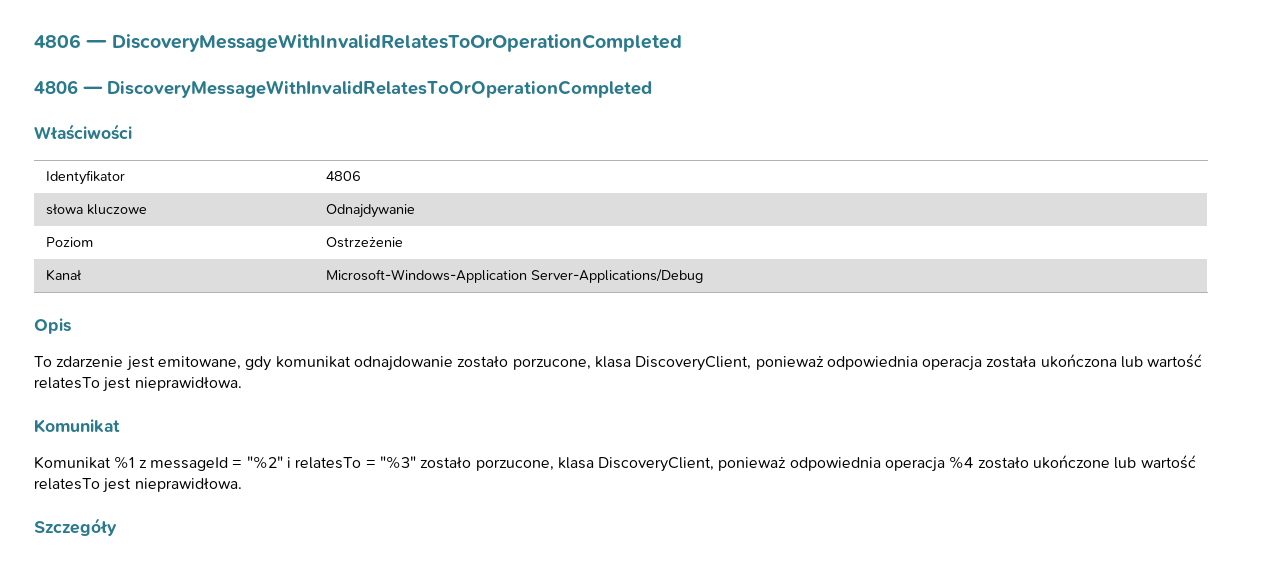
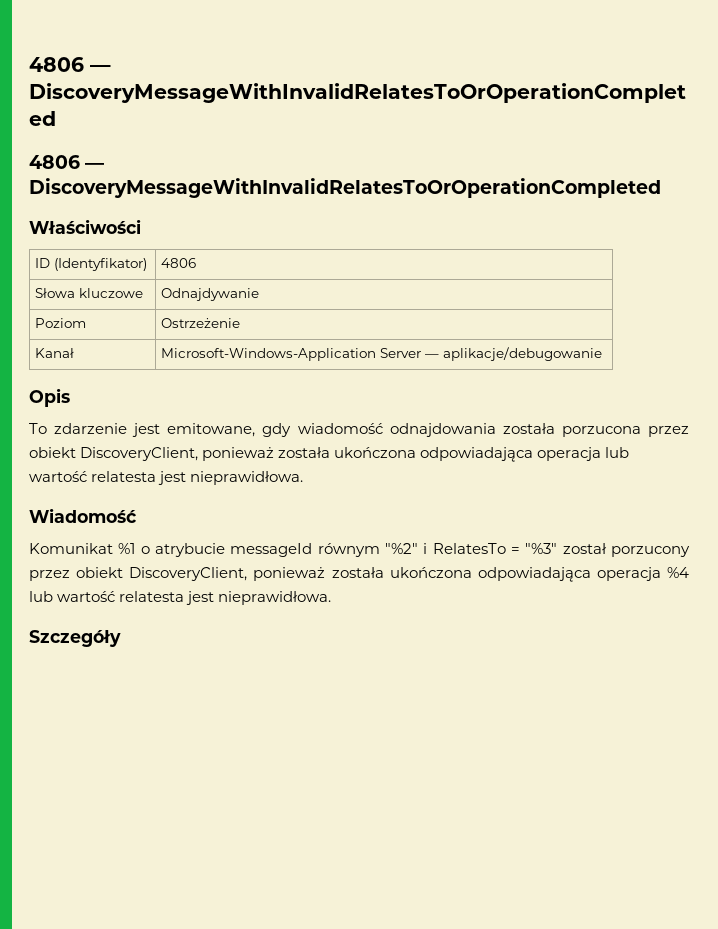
- Identyfikator | 4806
+ ID (Identyfikator) | 4806
- słowa kluczowe | Odnajdywanie
+ Słowa kluczowe | Odnajdywanie
- Kanał | Microsoft-Windows-Application Server-Applications/Debug
+ Kanał | Microsoft-Windows-Application Server — aplikacje/debugowanie
- To zdarzenie jest emitowane, gdy komunikat odnajdowanie zostało porzucone, klasa DiscoveryClient, ponieważ odpowiednia operacja została ukończona lub wartość relatesTo jest nieprawidłowa.
- Komunikat
+ To zdarzenie jest emitowane, gdy wiadomość odnajdowania została porzucona przez obiekt DiscoveryClient, ponieważ została ukończona odpowiadająca operacja lub wartość relatesta jest nieprawidłowa.
+ Wiadomość
- Komunikat %1 z messageId = "%2" i relatesTo = "%3" zostało porzucone, klasa DiscoveryClient, ponieważ odpowiednia operacja %4 zostało ukończone lub wartość relatesTo jest nieprawidłowa.
+ Komunikat %1 o atrybucie messageId równym "%2" i RelatesTo = "%3" został porzucony przez obiekt DiscoveryClient, ponieważ została ukończona odpowiadająca operacja %4 lub wartość relatesta jest nieprawidłowa.

